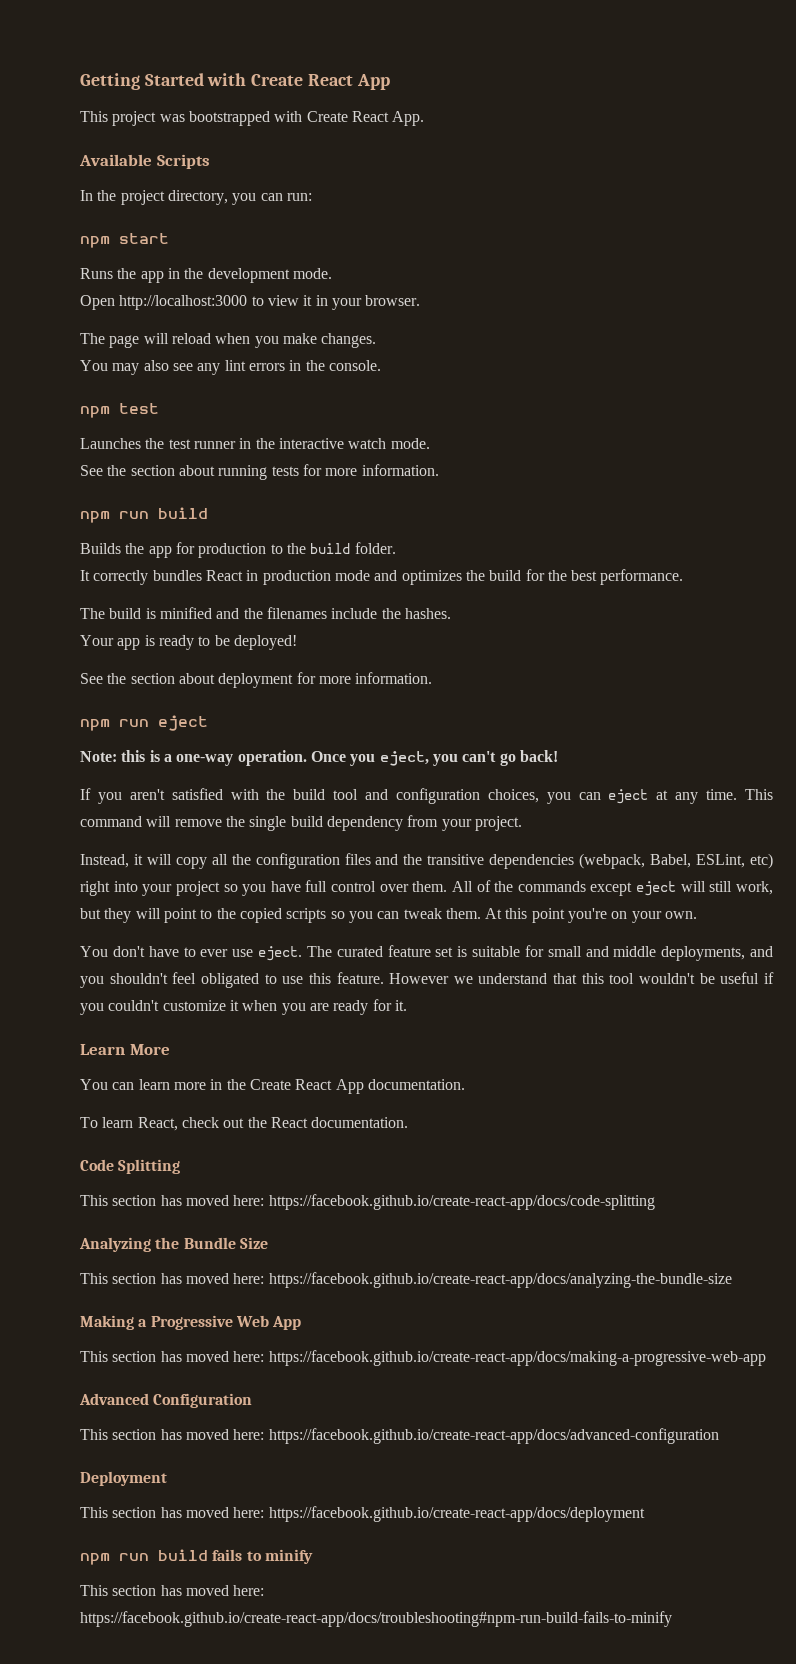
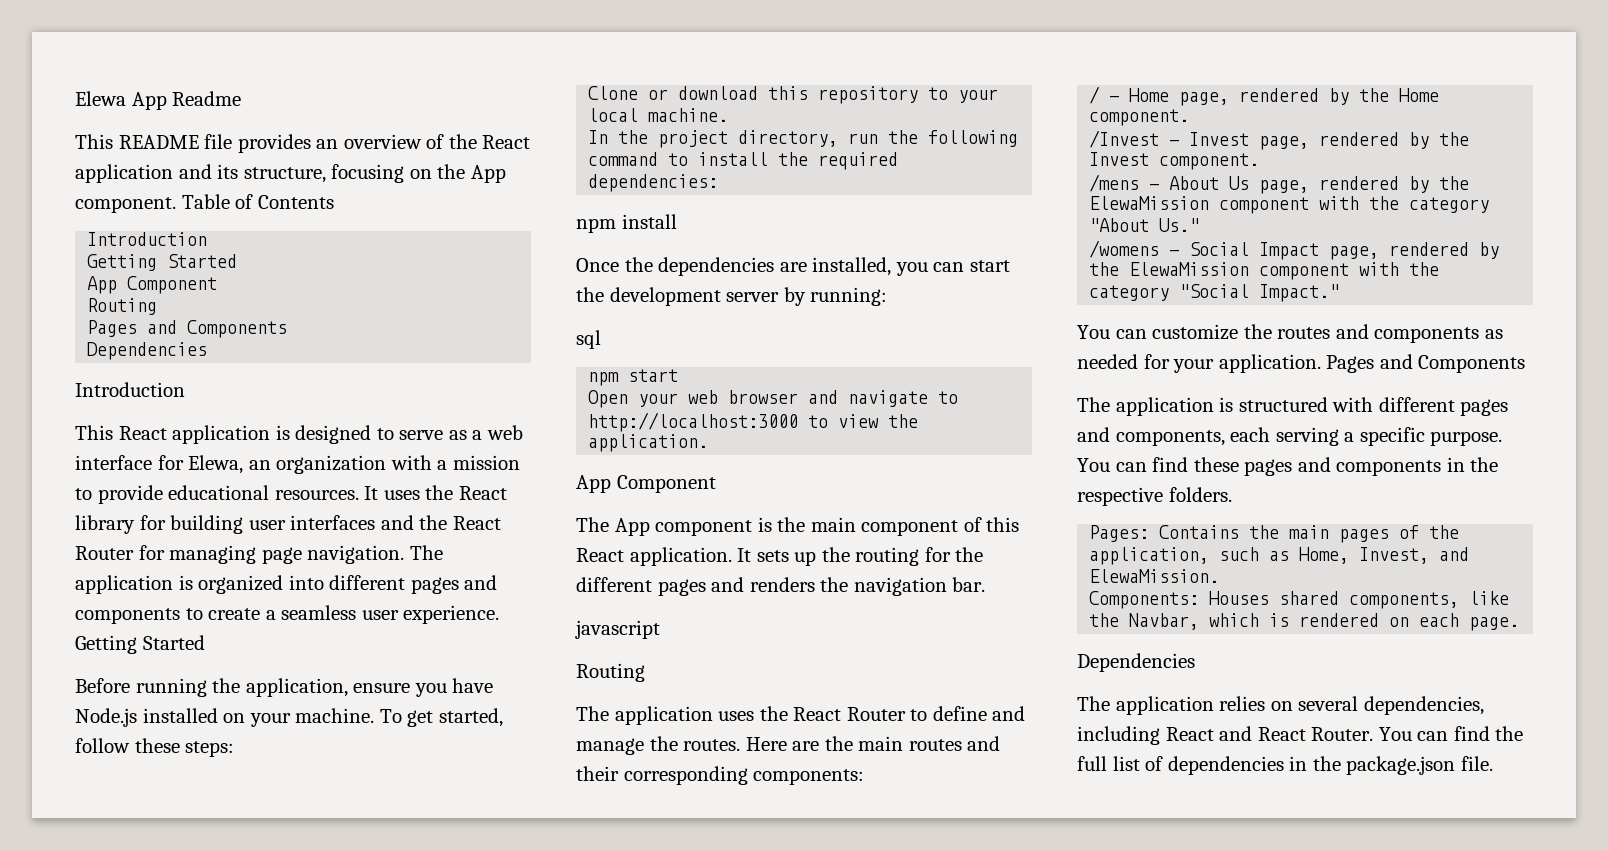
- Getting Started with Create React App
- This project was bootstrapped with Create React App.
- Available Scripts
- In the project directory, you can run:
+ Elewa App Readme
+ This README file provides an overview of the React application and its structure, focusing on the App component. Table of Contents
+ Introduction
+ Getting Started
+ App Component
+ Routing
+ Pages and Components
+ Dependencies
+ Introduction
+ This React application is designed to serve as a web interface for Elewa, an organization with a mission to provide educational resources. It uses the React library for building user interfaces and the React Router for managing page navigation. The application is organized into different pages and components to create a seamless user experience. Getting Started
+ Before running the application, ensure you have Node.js installed on your machine. To get started, follow these steps:
+ Clone or download this repository to your local machine.
+ In the project directory, run the following command to install the required dependencies:
+ npm install
+ Once the dependencies are installed, you can start the development server by running:
+ sql
  npm start
- Runs the app in the development mode.
- Open http://localhost:3000 to view it in your browser.
- The page will reload when you make changes.
- You may also see any lint errors in the console.
- npm test
- Launches the test runner in the interactive watch mode.
- See the section about running tests for more information.
- npm run build
- Builds the app for production to the build folder.
- It correctly bundles React in production mode and optimizes the build for the best performance.
- The build is minified and the filenames include the hashes.
- Your app is ready to be deployed!
- See the section about deployment for more information.
- npm run eject
- Note: this is a one-way operation. Once you eject, you can't go back!
- If you aren't satisfied with the build tool and configuration choices, you can eject at any time. This command will remove the single build dependency from your project.
- Instead, it will copy all the configuration files and the transitive dependencies (webpack, Babel, ESLint, etc) right into your project so you have full control over them. All of the commands except eject will still work, but they will point to the copied scripts so you can tweak them. At this point you're on your own.
- You don't have to ever use eject. The curated feature set is suitable for small and middle deployments, and you shouldn't feel obligated to use this feature. However we understand that this tool wouldn't be useful if you couldn't customize it when you are ready for it.
- Learn More
- You can learn more in the Create React App documentation.
- To learn React, check out the React documentation.
- Code Splitting
- This section has moved here: https://facebook.github.io/create-react-app/docs/code-splitting
- Analyzing the Bundle Size
- This section has moved here: https://facebook.github.io/create-react-app/docs/analyzing-the-bundle-size
- Making a Progressive Web App
- This section has moved here: https://facebook.github.io/create-react-app/docs/making-a-progressive-web-app
- Advanced Configuration
- This section has moved here: https://facebook.github.io/create-react-app/docs/advanced-configuration
- Deployment
- This section has moved here: https://facebook.github.io/create-react-app/docs/deployment
- npm run build fails to minify
- This section has moved here: https://facebook.github.io/create-react-app/docs/troubleshooting#npm-run-build-fails-to-minify
+ Open your web browser and navigate to http://localhost:3000 to view the application.
+ App Component
+ The App component is the main component of this React application. It sets up the routing for the different pages and renders the navigation bar.
+ javascript
+ Routing
+ The application uses the React Router to define and manage the routes. Here are the main routes and their corresponding components:
+ / - Home page, rendered by the Home component.
+ /Invest - Invest page, rendered by the Invest component.
+ /mens - About Us page, rendered by the ElewaMission component with the category "About Us."
+ /womens - Social Impact page, rendered by the ElewaMission component with the category "Social Impact."
+ You can customize the routes and components as needed for your application. Pages and Components
+ The application is structured with different pages and components, each serving a specific purpose. You can find these pages and components in the respective folders.
+ Pages: Contains the main pages of the application, such as Home, Invest, and ElewaMission.
+ Components: Houses shared components, like the Navbar, which is rendered on each page.
+ Dependencies
+ The application relies on several dependencies, including React and React Router. You can find the full list of dependencies in the package.json file.

